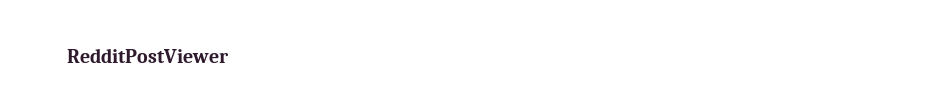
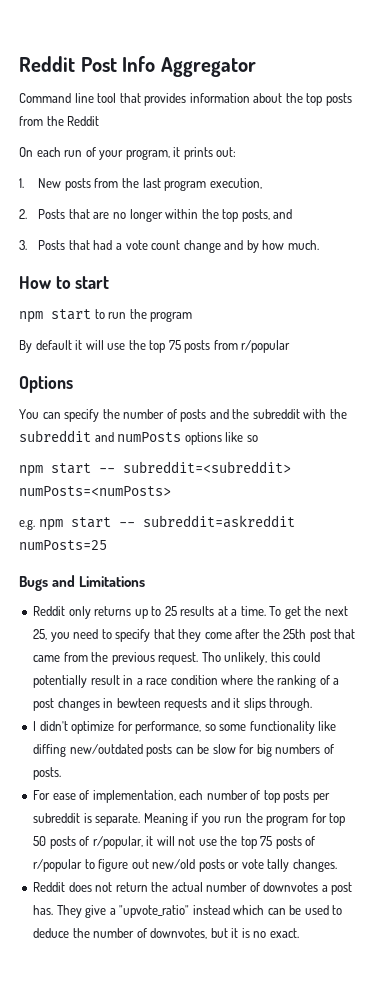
- RedditPostViewer
+ Reddit Post Info Aggregator
+ Command line tool that provides information about the top posts from the Reddit
+ On each run of your program, it prints out:
+ 1. New posts from the last program execution,
+ 2. Posts that are no longer within the top posts, and
+ 3. Posts that had a vote count change and by how much.
+ How to start
+ npm start to run the program
+ By default it will use the top 75 posts from r/popular
+ Options
+ You can specify the number of posts and the subreddit with the subreddit and numPosts options like so
+ npm start -- subreddit=<subreddit> numPosts=<numPosts>
+ e.g. npm start -- subreddit=askreddit numPosts=25
+ Bugs and Limitations
+ Reddit only returns up to 25 results at a time. To get the next 25, you need to specify that they come after the 25th post that came from the previous request. Tho unlikely, this could potentially result in a race condition where the ranking of a post changes in bewteen requests and it slips through.
+ I didn't optimize for performance, so some functionality like diffing new/outdated posts can be slow for big numbers of posts.
+ For ease of implementation, each number of top posts per subreddit is separate. Meaning if you run the program for top 50 posts of r/popular, it will not use the top 75 posts of r/popular to figure out new/old posts or vote tally changes.
+ Reddit does not return the actual number of downvotes a post has. They give a "upvote_ratio" instead which can be used to deduce the number of downvotes, but it is no exact.

